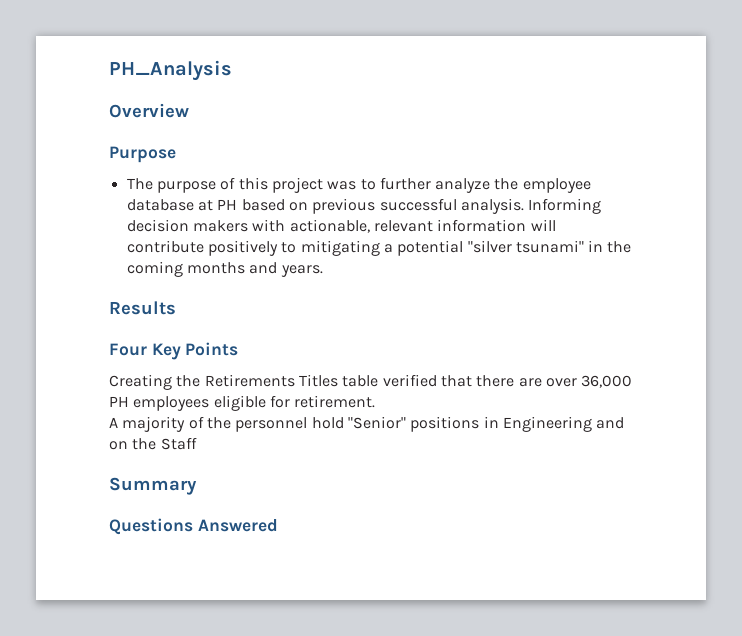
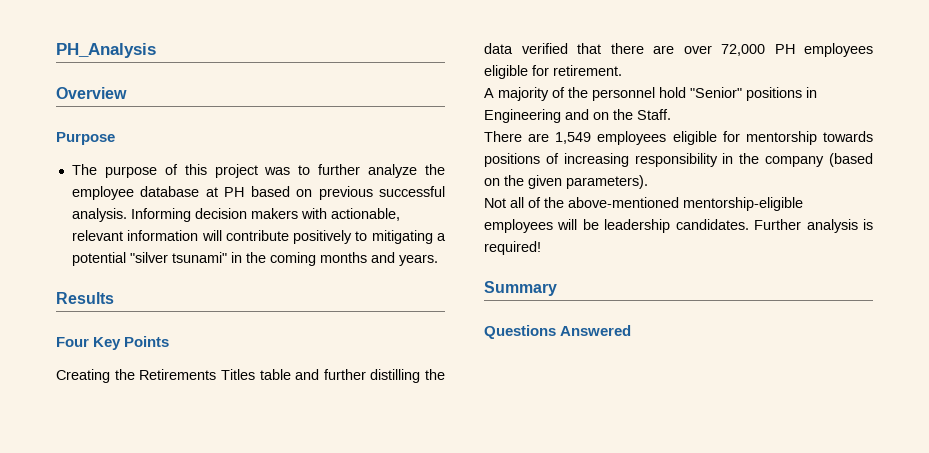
- Creating the Retirements Titles table verified that there are over 36,000 PH employees eligible for retirement.
+ Creating the Retirements Titles table and further distilling the data verified that there are over 72,000 PH employees eligible for retirement.
- A majority of the personnel hold "Senior" positions in Engineering and on the Staff
+ A majority of the personnel hold "Senior" positions in Engineering and on the Staff.
+ There are 1,549 employees eligible for mentorship towards positions of increasing responsibility in the company (based on the given parameters).
+ Not all of the above-mentioned mentorship-eligible employees will be leadership candidates. Further analysis is required!

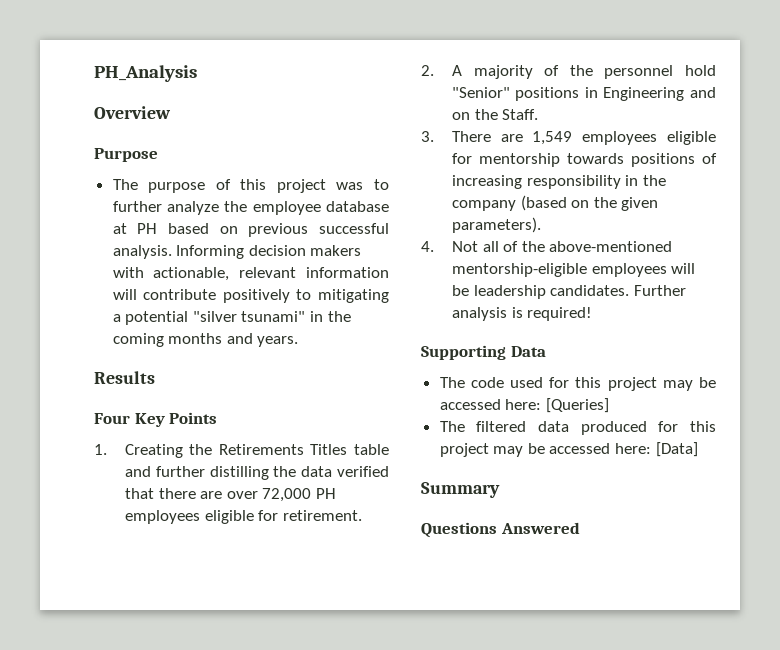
- Creating the Retirements Titles table and further distilling the data verified that there are over 72,000 PH employees eligible for retirement.
+ 1. Creating the Retirements Titles table and further distilling the data verified that there are over 72,000 PH employees eligible for retirement.
- A majority of the personnel hold "Senior" positions in Engineering and on the Staff.
+ 2. A majority of the personnel hold "Senior" positions in Engineering and on the Staff.
- There are 1,549 employees eligible for mentorship towards positions of increasing responsibility in the company (based on the given parameters).
+ 3. There are 1,549 employees eligible for mentorship towards positions of increasing responsibility in the company (based on the given parameters).
- Not all of the above-mentioned mentorship-eligible employees will be leadership candidates.
+ 4. Not all of the above-mentioned mentorship-eligible employees will be leadership candidates.
+ Supporting Data
+ The code used for this project may be accessed here: [Queries]
+ The filtered data produced for this project may be accessed here: [Data]

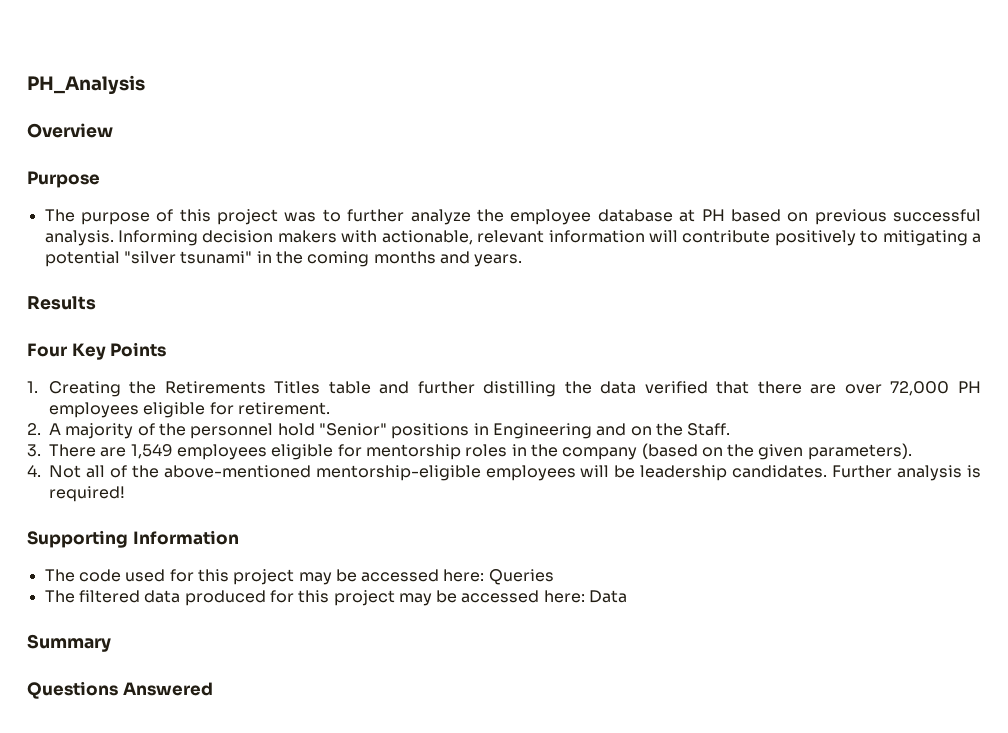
- 3. There are 1,549 employees eligible for mentorship towards positions of increasing responsibility in the company (based on the given parameters).
+ 3. There are 1,549 employees eligible for mentorship roles in the company (based on the given parameters).
- Supporting Data
+ Supporting Information
- The code used for this project may be accessed here: [Queries]
+ The code used for this project may be accessed here: Queries
- The filtered data produced for this project may be accessed here: [Data]
+ The filtered data produced for this project may be accessed here: Data

